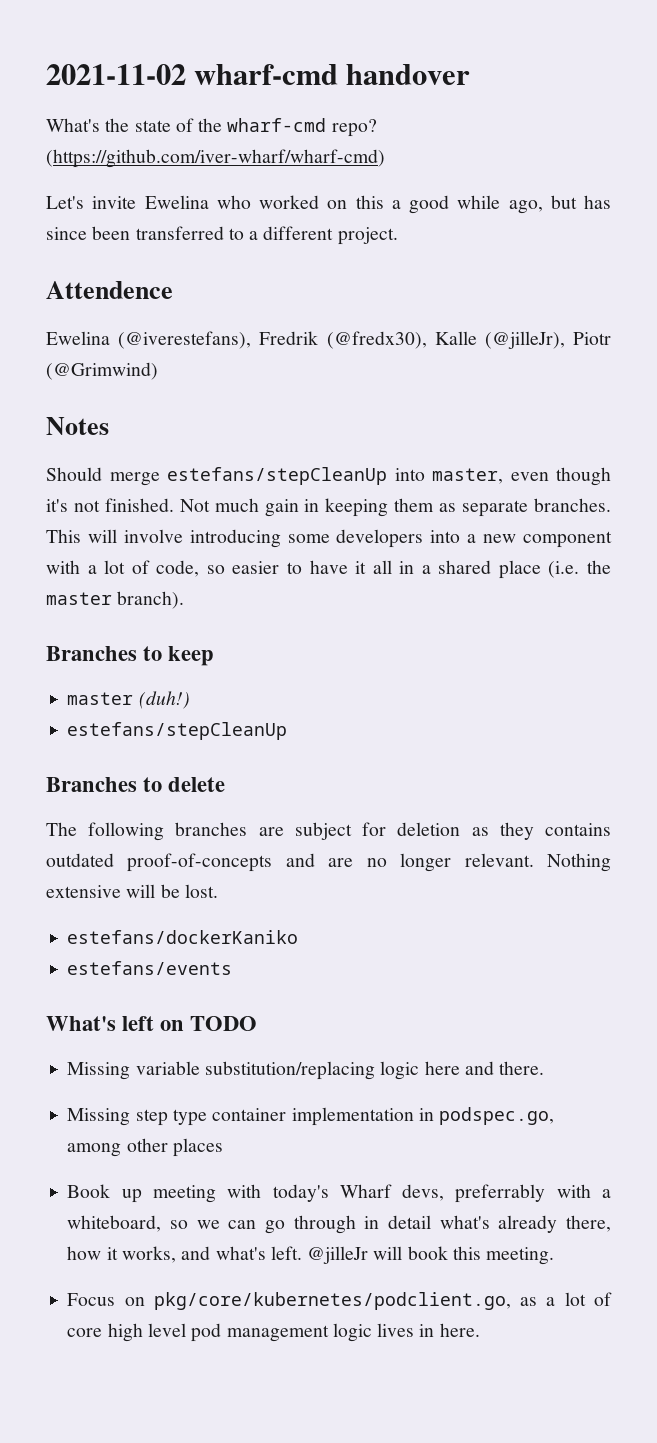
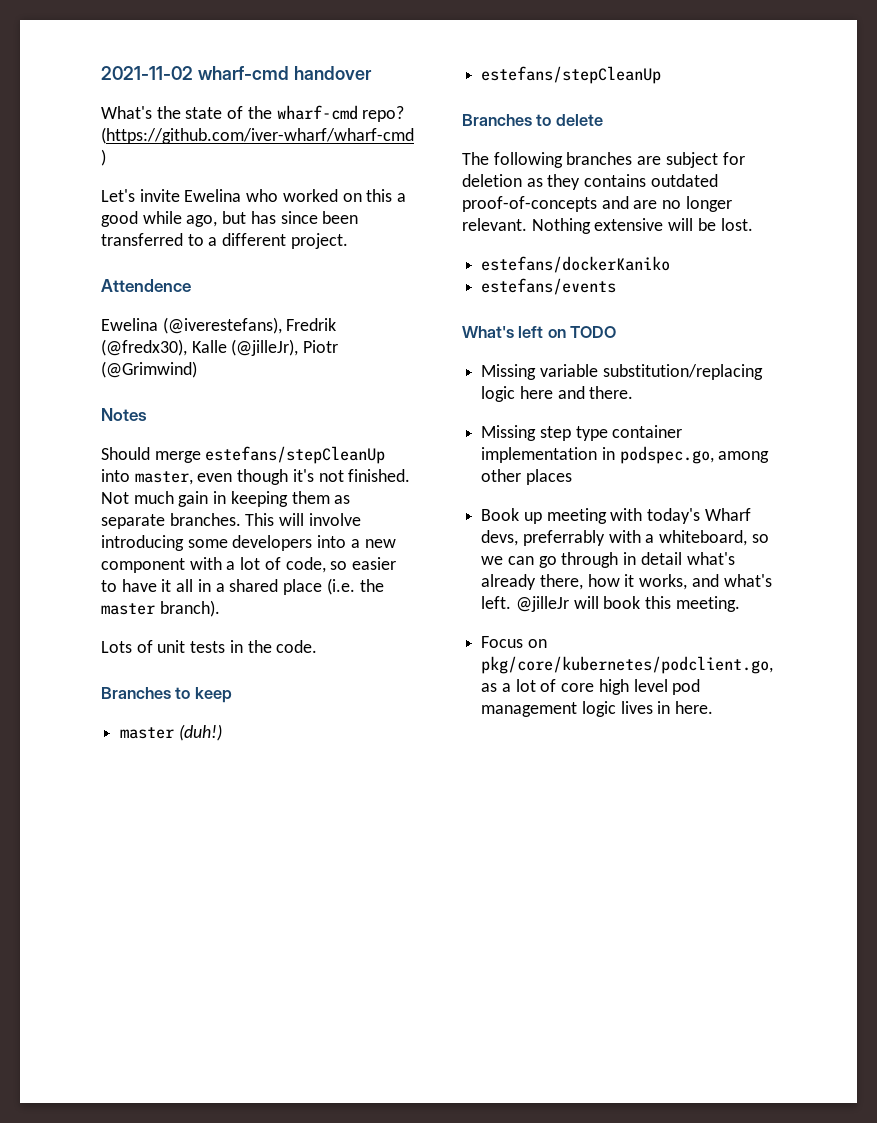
+ Lots of unit tests in the code.

